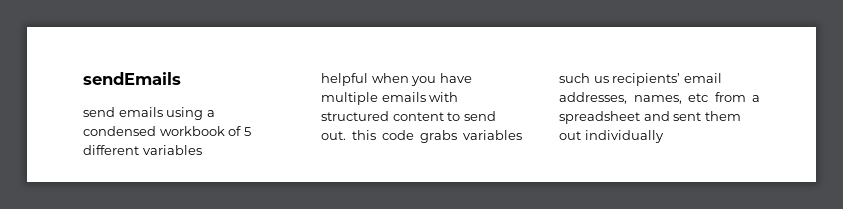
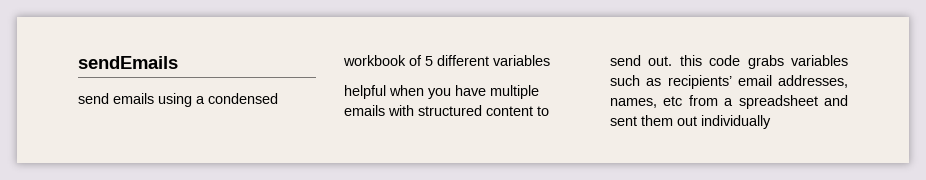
- helpful when you have multiple emails with structured content to send out. this code grabs variables such us recipients’ email addresses, names, etc from a spreadsheet and sent them out individually
+ helpful when you have multiple emails with structured content to send out. this code grabs variables such as recipients’ email addresses, names, etc from a spreadsheet and sent them out individually

